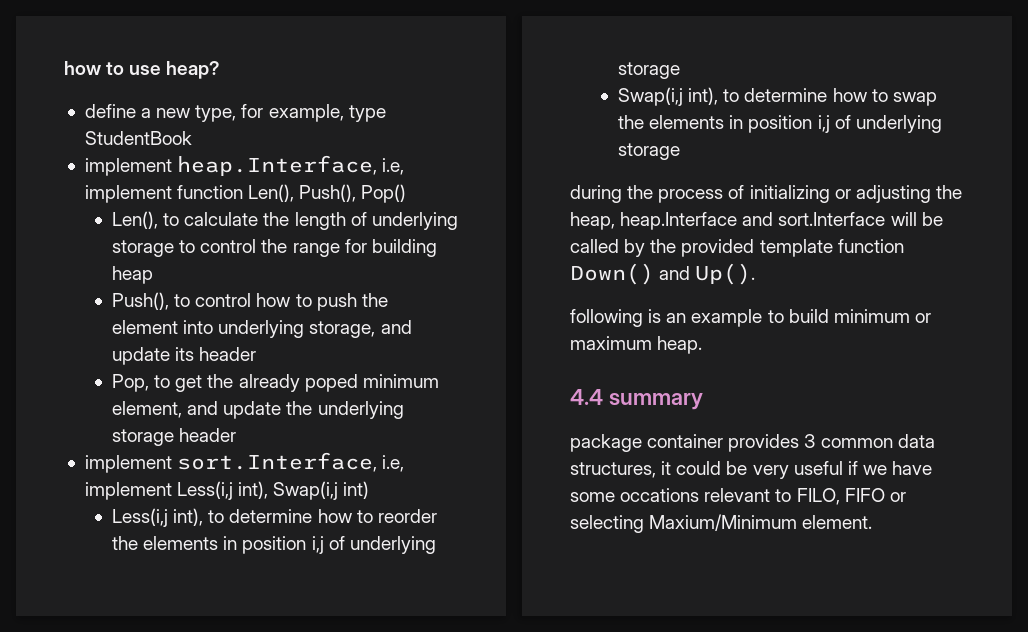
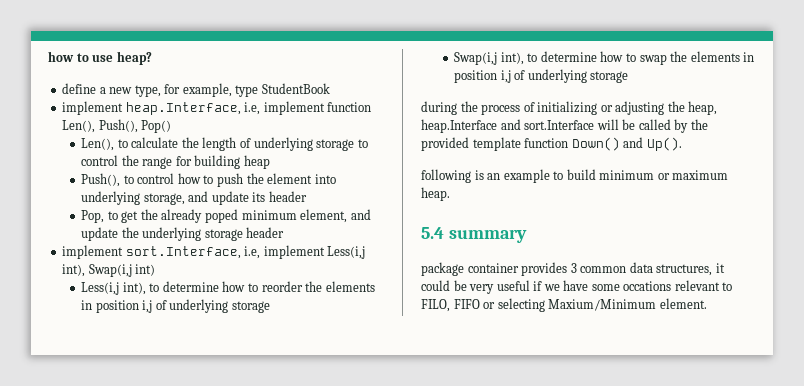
- 4.4 summary
+ 5.4 summary

